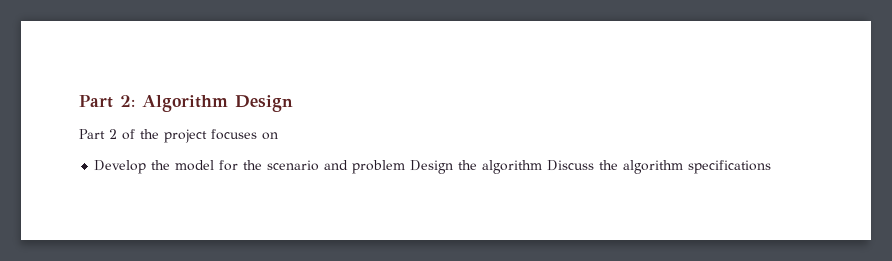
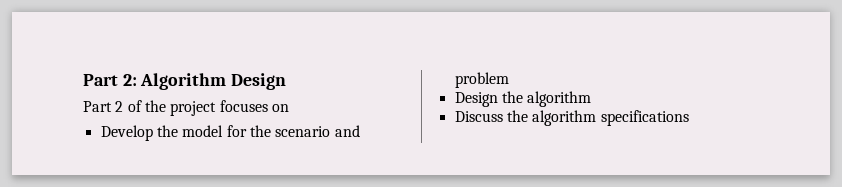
- Develop the model for the scenario and problem Design the algorithm Discuss the algorithm specifications
+ Develop the model for the scenario and problem
+ Design the algorithm
+ Discuss the algorithm specifications

